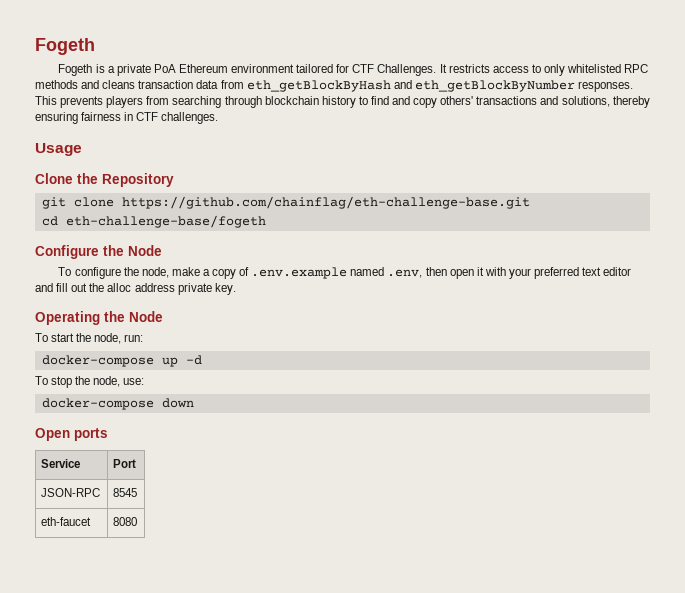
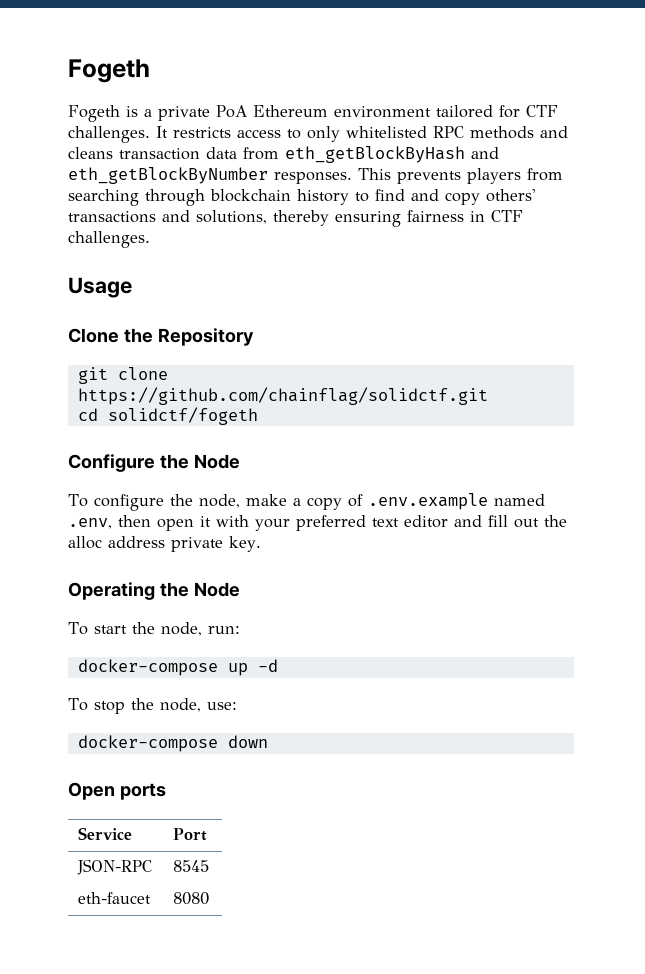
- Fogeth is a private PoA Ethereum environment tailored for CTF Challenges.
+ Fogeth is a private PoA Ethereum environment tailored for CTF challenges.
- git clone https://github.com/chainflag/eth-challenge-base.git
+ git clone https://github.com/chainflag/solidctf.git
- cd eth-challenge-base/fogeth
+ cd solidctf/fogeth

